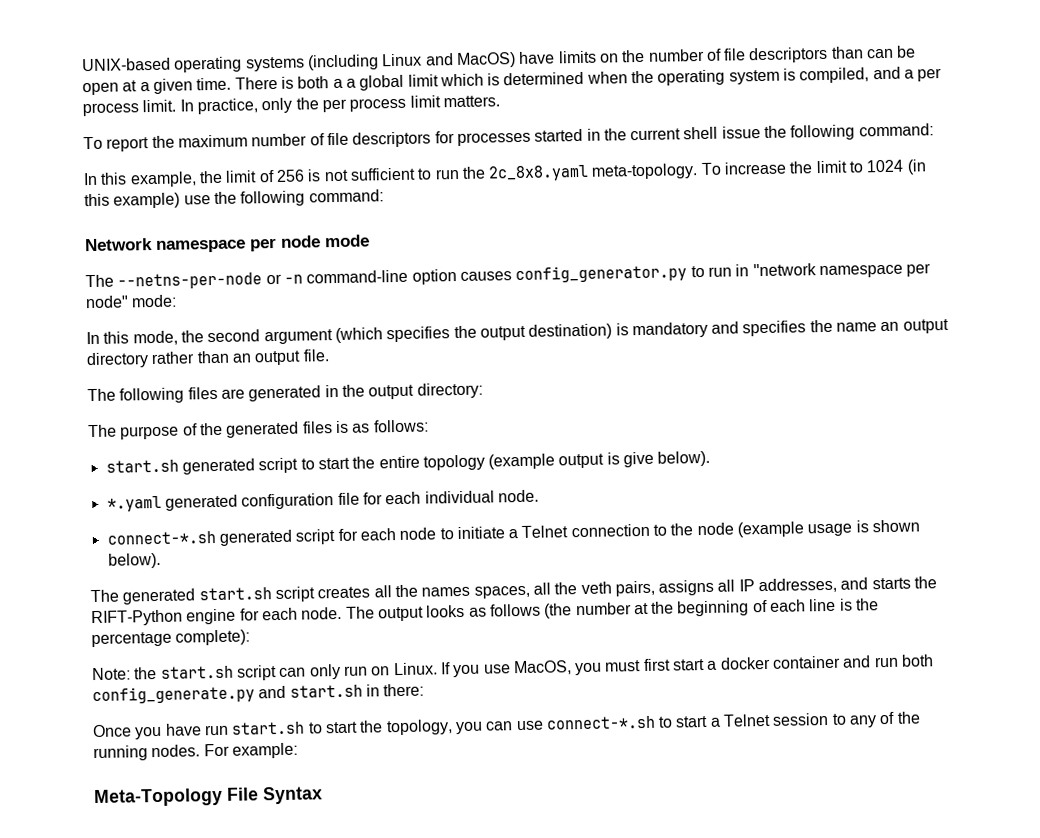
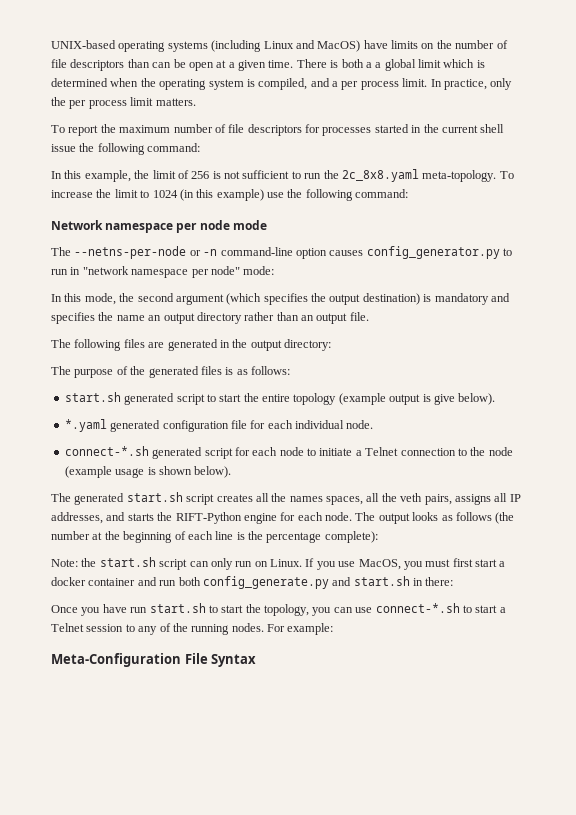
- Meta-Topology File Syntax
+ Meta-Configuration File Syntax

